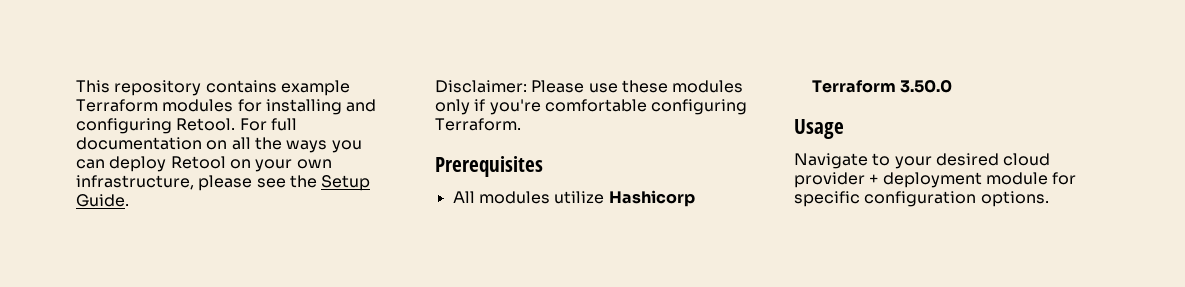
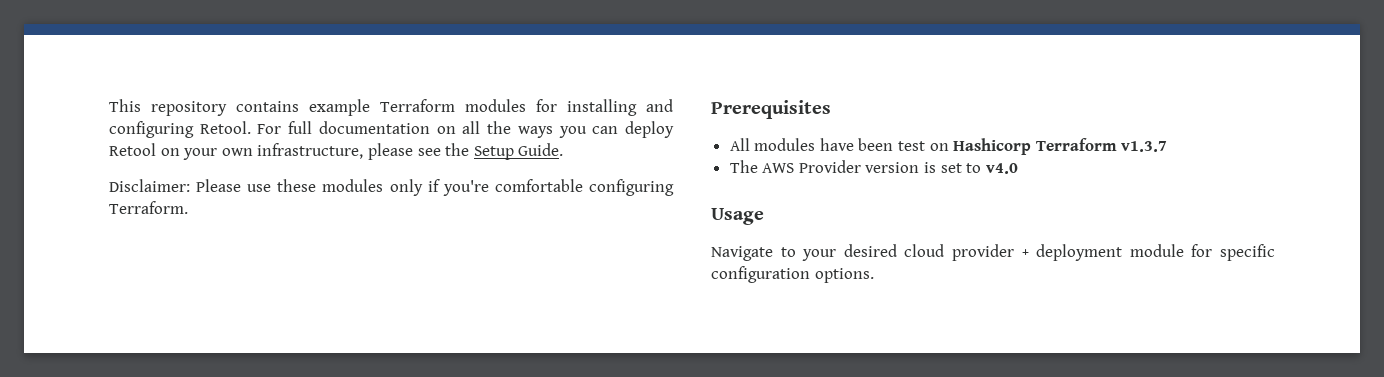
- All modules utilize Hashicorp Terraform 3.50.0
+ All modules have been test on Hashicorp Terraform v1.3.7
+ The AWS Provider version is set to v4.0

